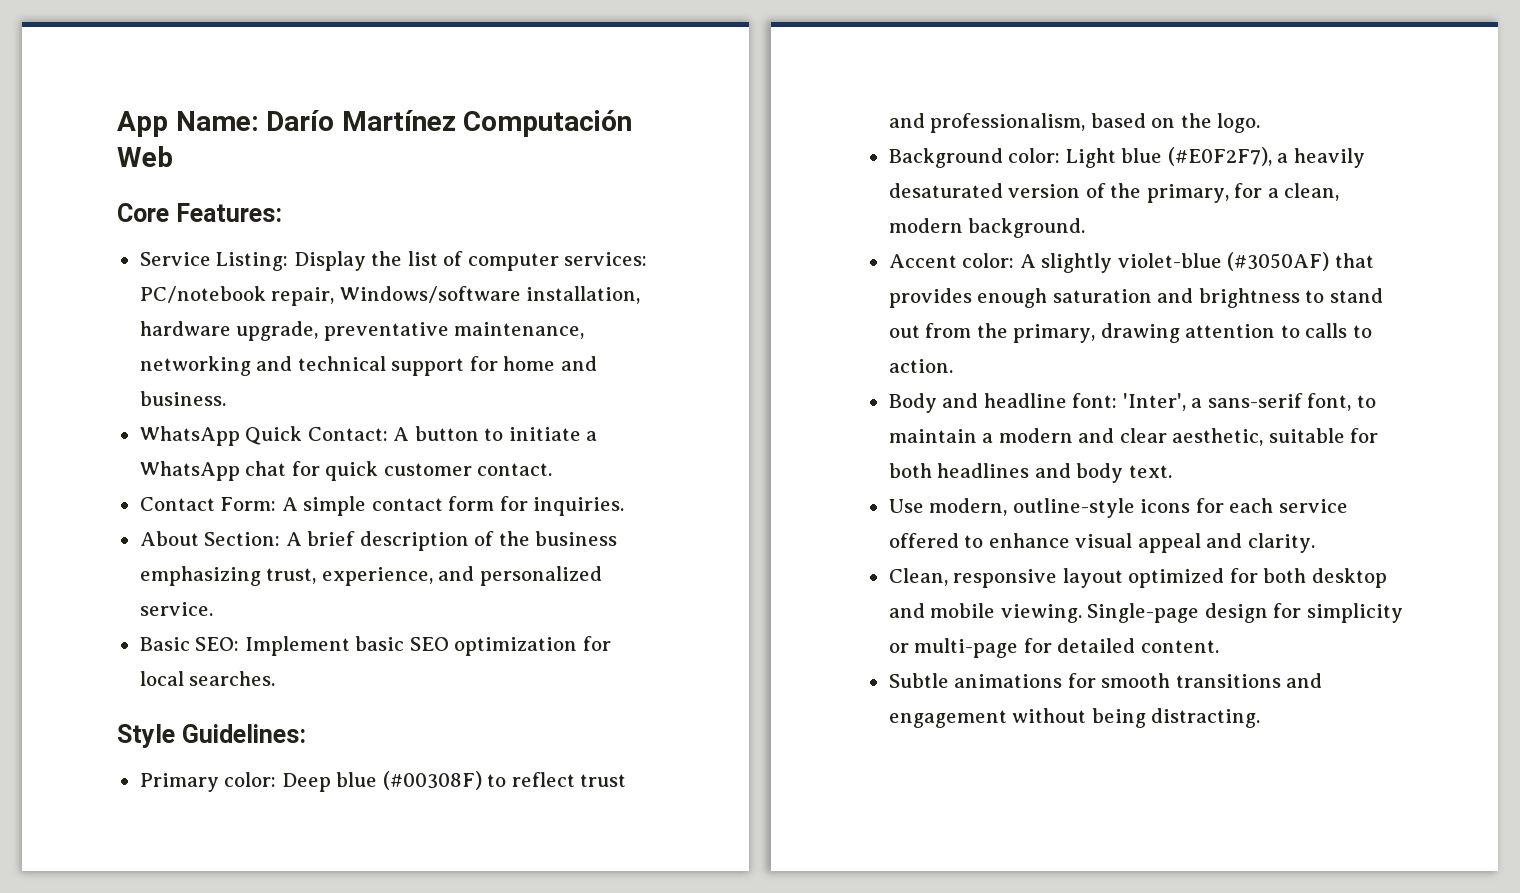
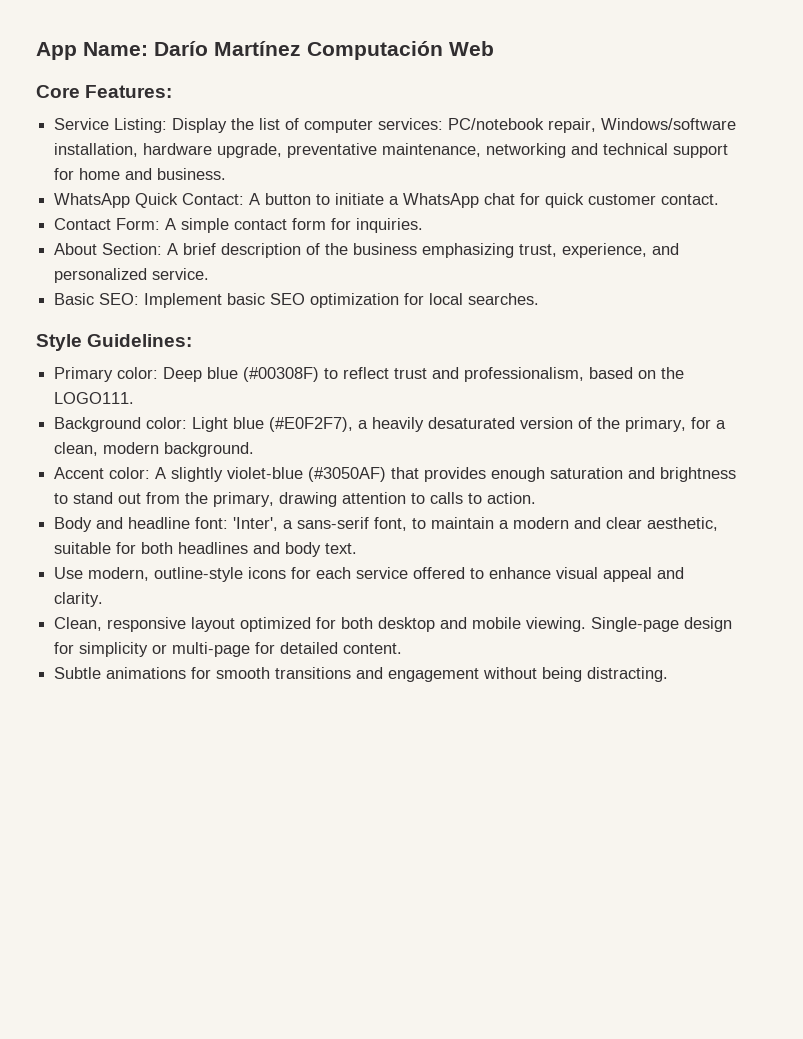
- Primary color: Deep blue (#00308F) to reflect trust and professionalism, based on the logo.
+ Primary color: Deep blue (#00308F) to reflect trust and professionalism, based on the LOGO111.

